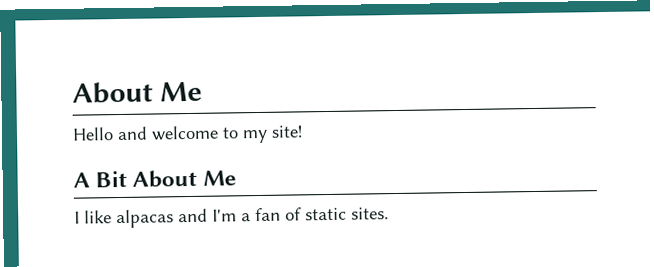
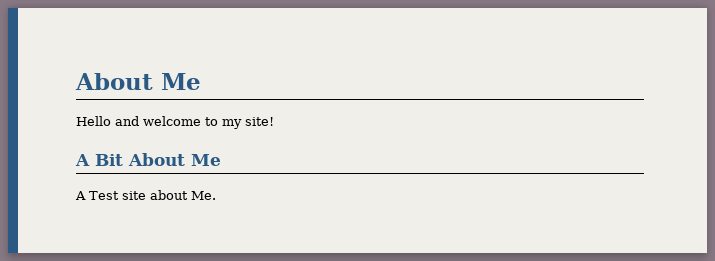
- I like alpacas and I'm a fan of static sites.
+ A Test site about Me.

